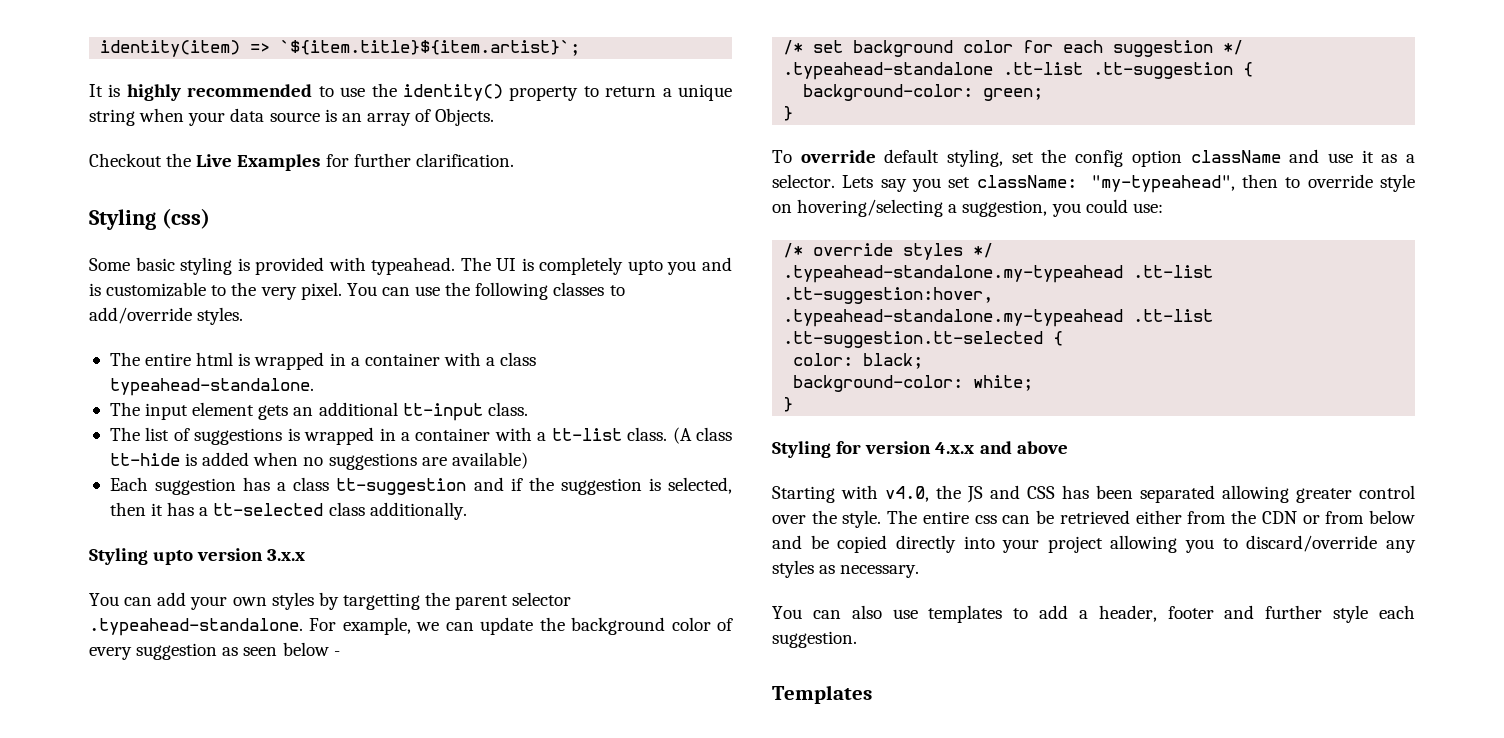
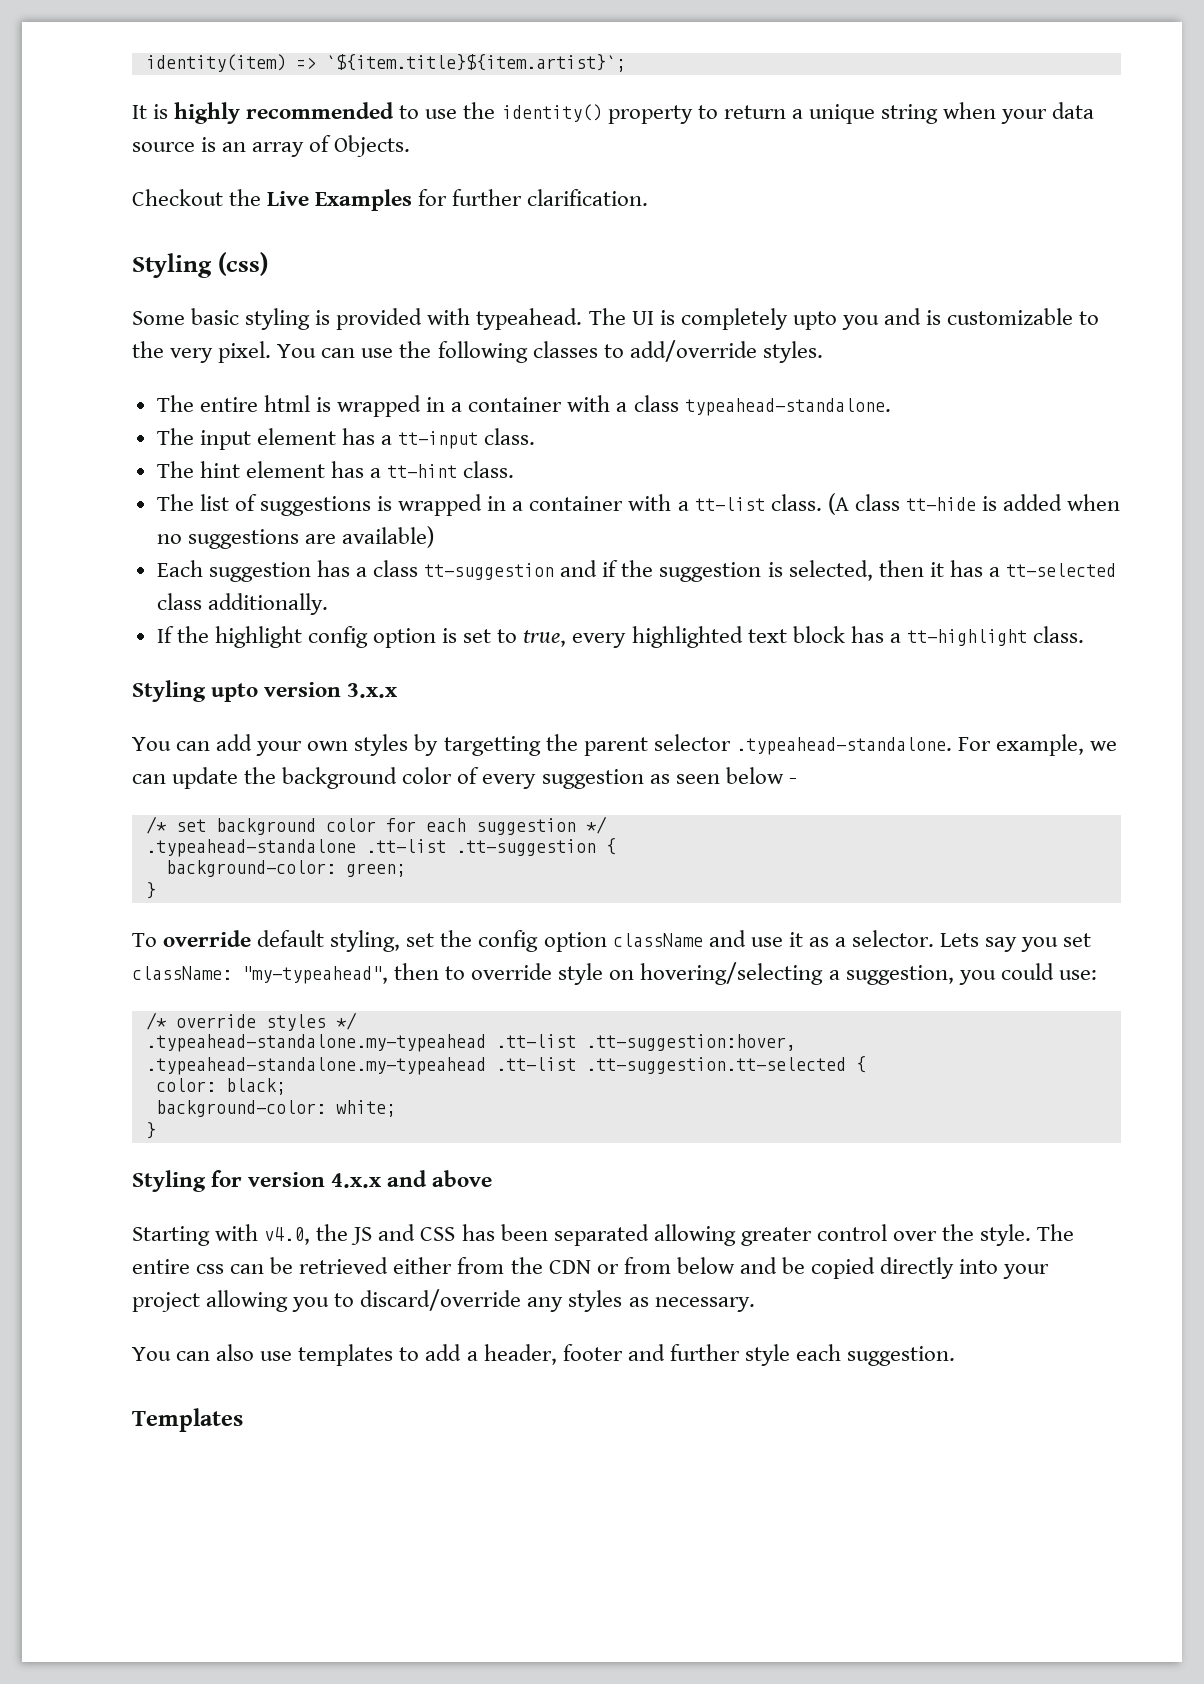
- The input element gets an additional tt-input class.
+ The input element has a tt-input class.
+ The hint element has a tt-hint class.
+ If the highlight config option is set to true, every highlighted text block has a tt-highlight class.

